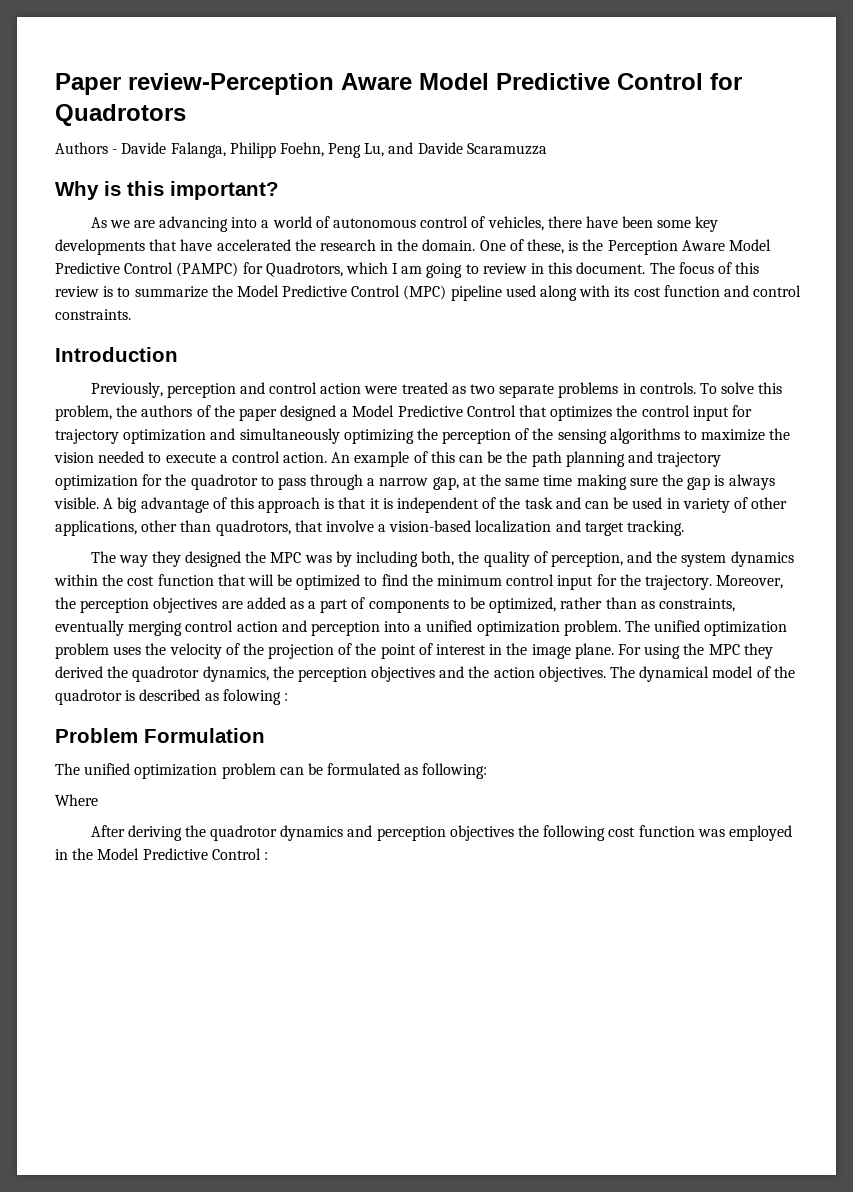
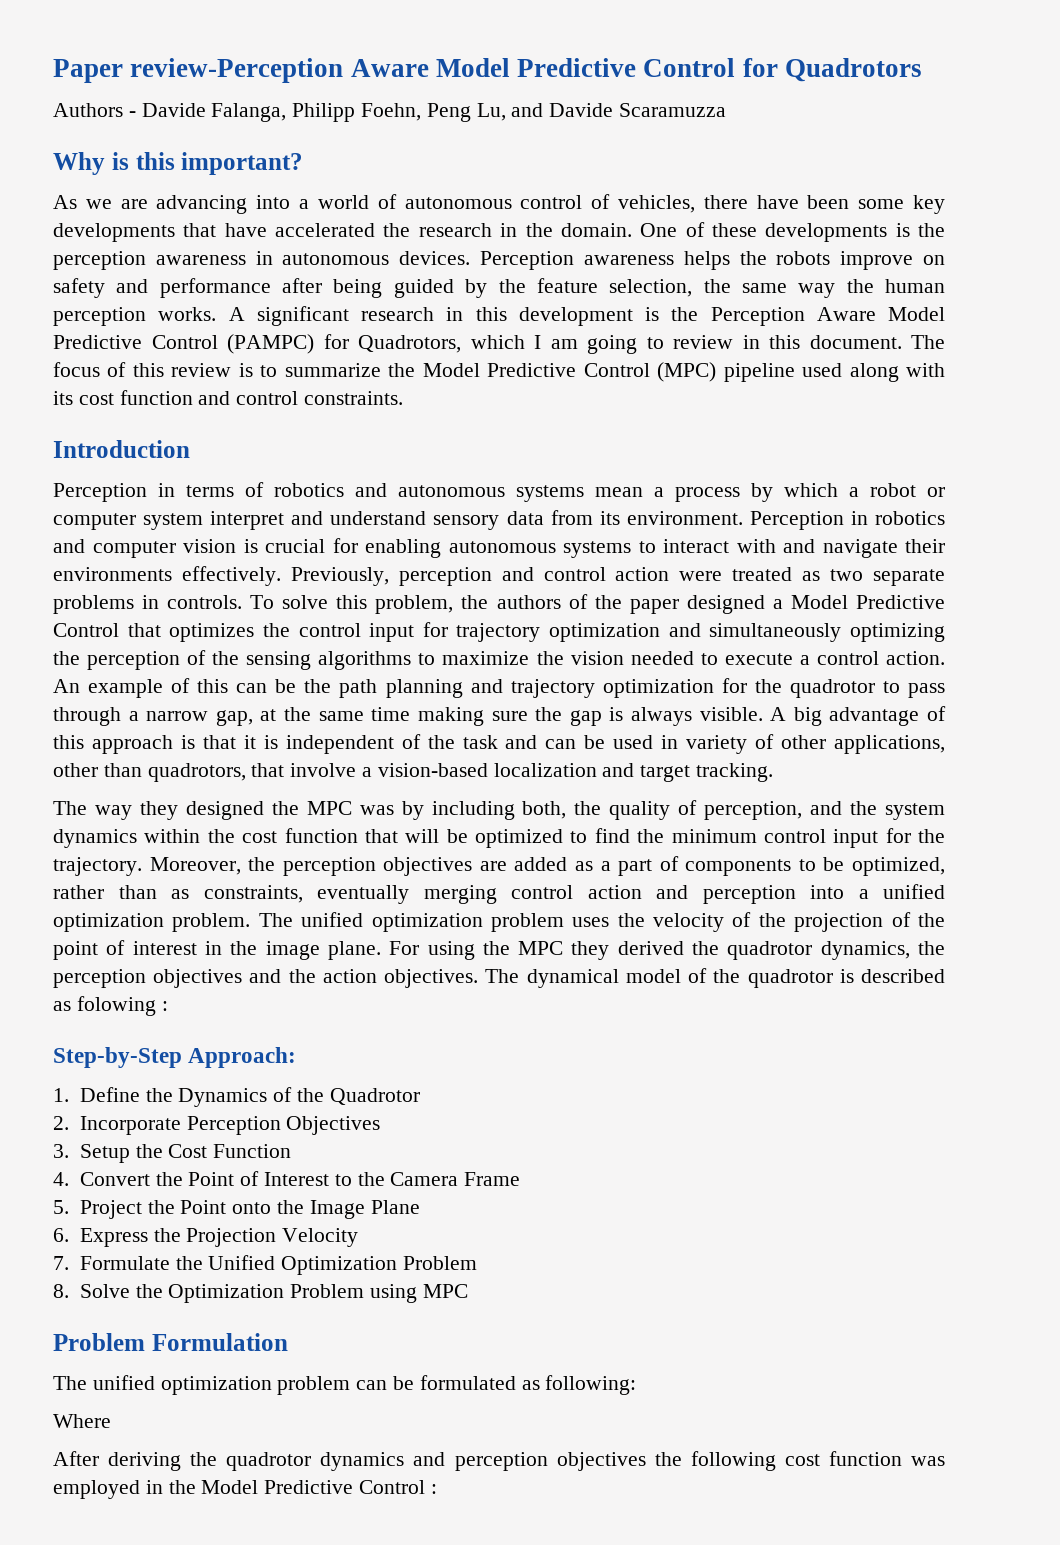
- One of these, is the Perception Aware Model Predictive Control (PAMPC) for Quadrotors, which I am going to review in this document.
+ One of these developments is the perception awareness in autonomous devices. Perception awareness helps the robots improve on safety and performance after being guided by the feature selection, the same way the human perception works. A significant research in this development is the Perception Aware Model Predictive Control (PAMPC) for Quadrotors, which I am going to review in this document.
+ Perception in terms of robotics and autonomous systems mean a process by which a robot or computer system interpret and understand sensory data from its environment. Perception in robotics and computer vision is crucial for enabling autonomous systems to interact with and navigate their environments effectively.
+ Step-by-Step Approach:
+ 1. Define the Dynamics of the Quadrotor
+ 2. Incorporate Perception Objectives
+ 3. Setup the Cost Function
+ 4. Convert the Point of Interest to the Camera Frame
+ 5. Project the Point onto the Image Plane
+ 6. Express the Projection Velocity
+ 7. Formulate the Unified Optimization Problem
+ 8. Solve the Optimization Problem using MPC

